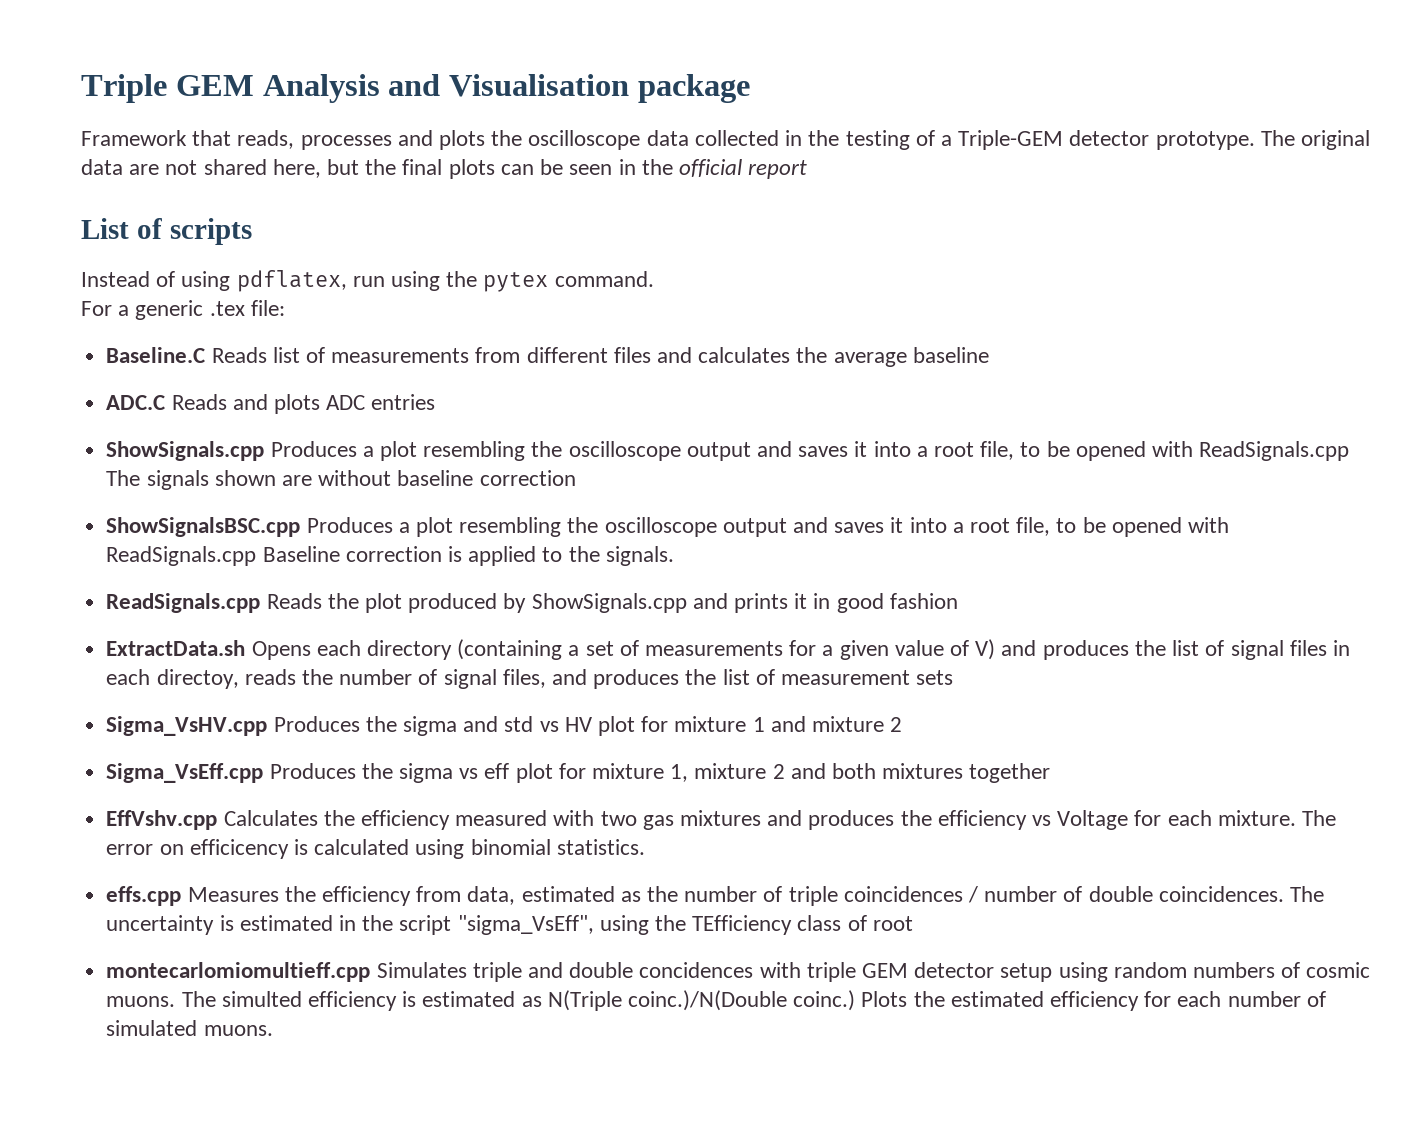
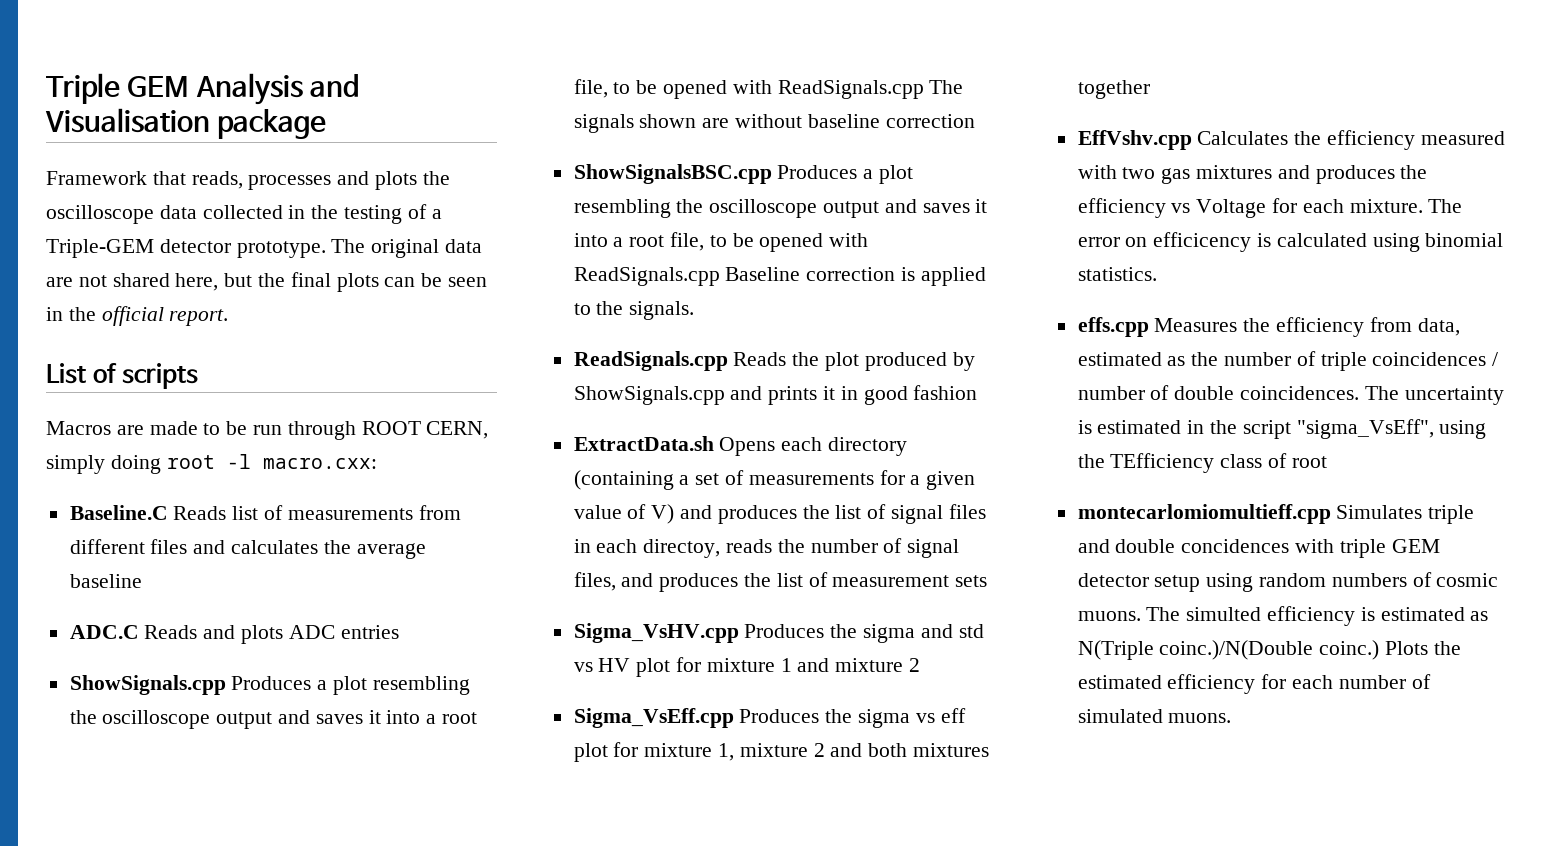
- The original data are not shared here, but the final plots can be seen in the official report
+ The original data are not shared here, but the final plots can be seen in the official report.
- Instead of using pdflatex, run using the pytex command.
- For a generic .tex file:
+ Macros are made to be run through ROOT CERN, simply doing root -l macro.cxx:

